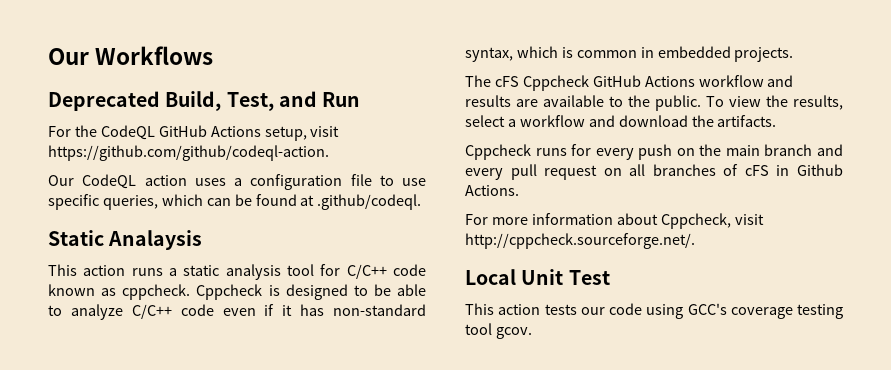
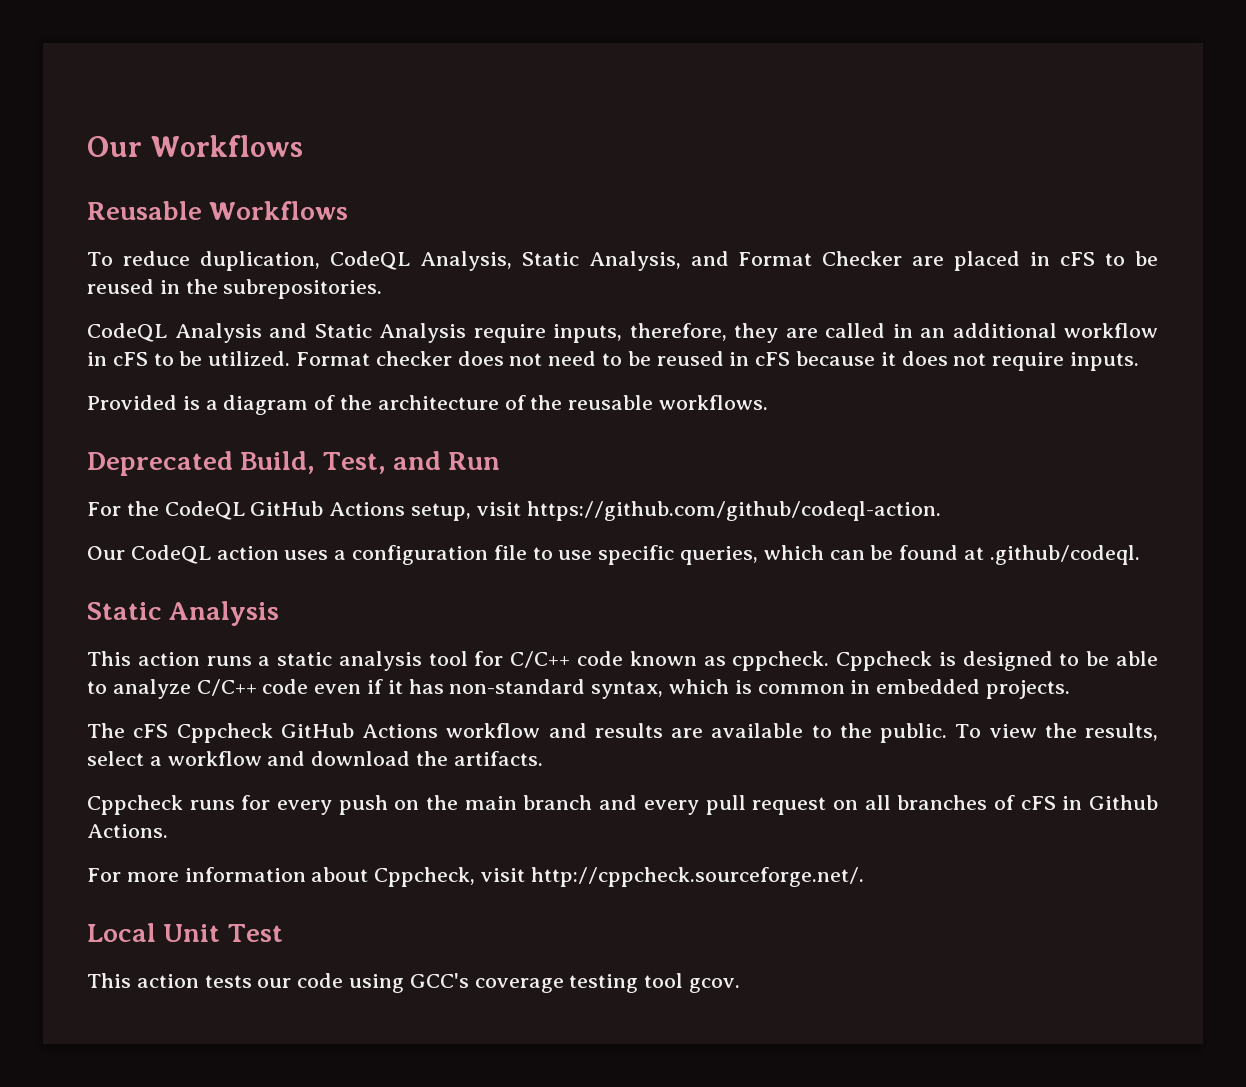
+ Reusable Workflows
+ To reduce duplication, CodeQL Analysis, Static Analysis, and Format Checker are placed in cFS to be reused in the subrepositories.
+ CodeQL Analysis and Static Analysis require inputs, therefore, they are called in an additional workflow in cFS to be utilized. Format checker does not need to be reused in cFS because it does not require inputs.
+ Provided is a diagram of the architecture of the reusable workflows.
  Our CodeQL action uses a configuration file to use specific queries, which can be found at .github/codeql.
- Static Analaysis
+ Static Analysis

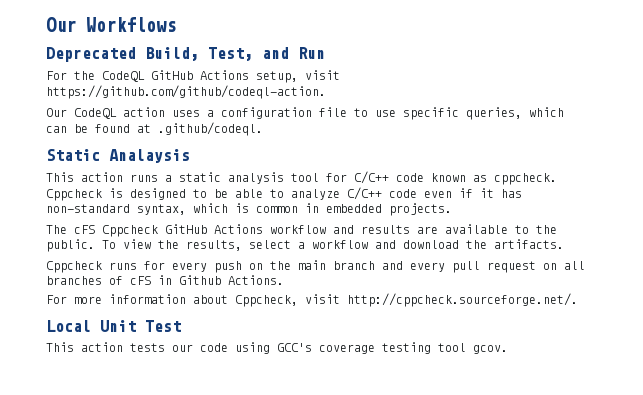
- Reusable Workflows
- To reduce duplication, CodeQL Analysis, Static Analysis, and Format Checker are placed in cFS to be reused in the subrepositories.
- CodeQL Analysis and Static Analysis require inputs, therefore, they are called in an additional workflow in cFS to be utilized. Format checker does not need to be reused in cFS because it does not require inputs.
- Provided is a diagram of the architecture of the reusable workflows.
  Our CodeQL action uses a configuration file to use specific queries, which can be found at .github/codeql.
- Static Analysis
+ Static Analaysis

